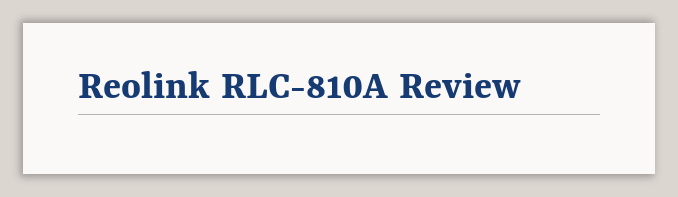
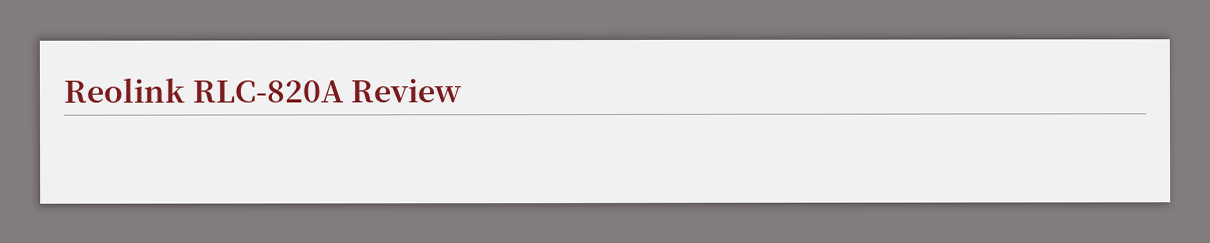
- Reolink RLC-810A Review
+ Reolink RLC-820A Review

